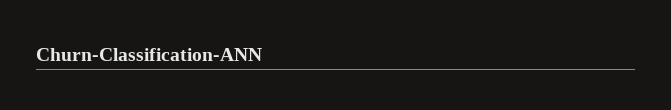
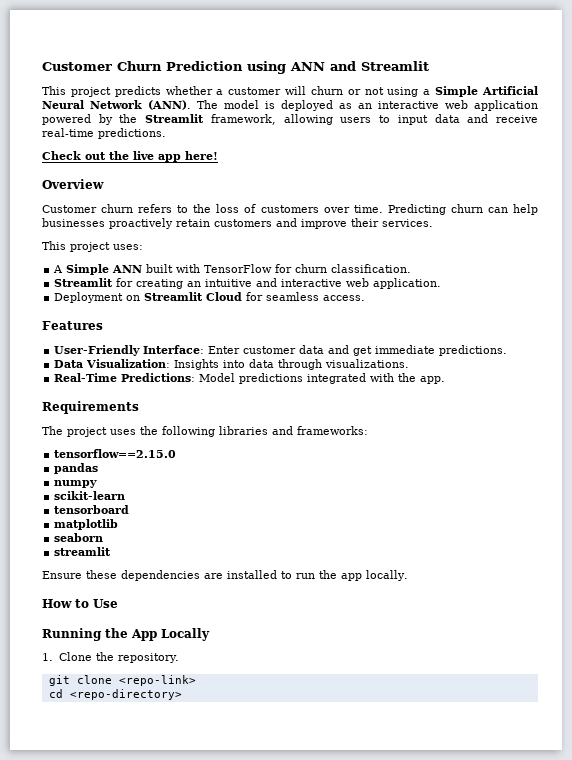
- Churn-Classification-ANN
+ Customer Churn Prediction using ANN and Streamlit
+ This project predicts whether a customer will churn or not using a Simple Artificial Neural Network (ANN). The model is deployed as an interactive web application powered by the Streamlit framework, allowing users to input data and receive real-time predictions.
+ Check out the live app here!
+ Overview
+ Customer churn refers to the loss of customers over time. Predicting churn can help businesses proactively retain customers and improve their services.
+ This project uses:
+ A Simple ANN built with TensorFlow for churn classification.
+ Streamlit for creating an intuitive and interactive web application.
+ Deployment on Streamlit Cloud for seamless access.
+ Features
+ User-Friendly Interface: Enter customer data and get immediate predictions.
+ Data Visualization: Insights into data through visualizations.
+ Real-Time Predictions: Model predictions integrated with the app.
+ Requirements
+ The project uses the following libraries and frameworks:
+ tensorflow==2.15.0
+ pandas
+ numpy
+ scikit-learn
+ tensorboard
+ matplotlib
+ seaborn
+ streamlit
+ Ensure these dependencies are installed to run the app locally.
+ How to Use
+ Running the App Locally
+ 1. Clone the repository.
+ git clone <repo-link>
+ cd <repo-directory>

